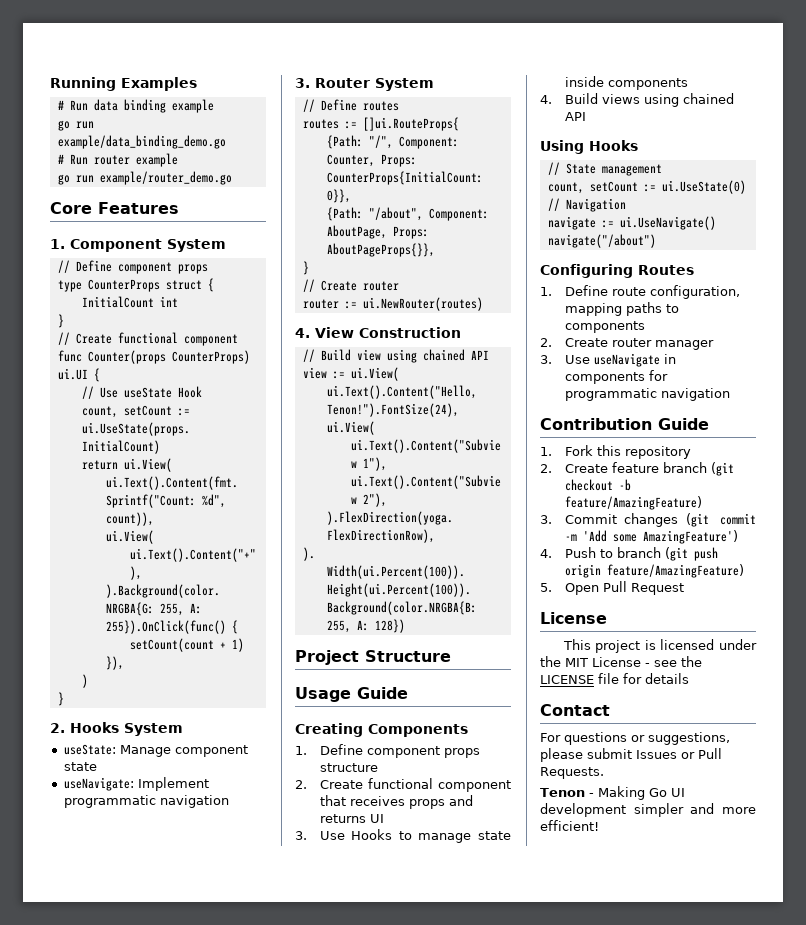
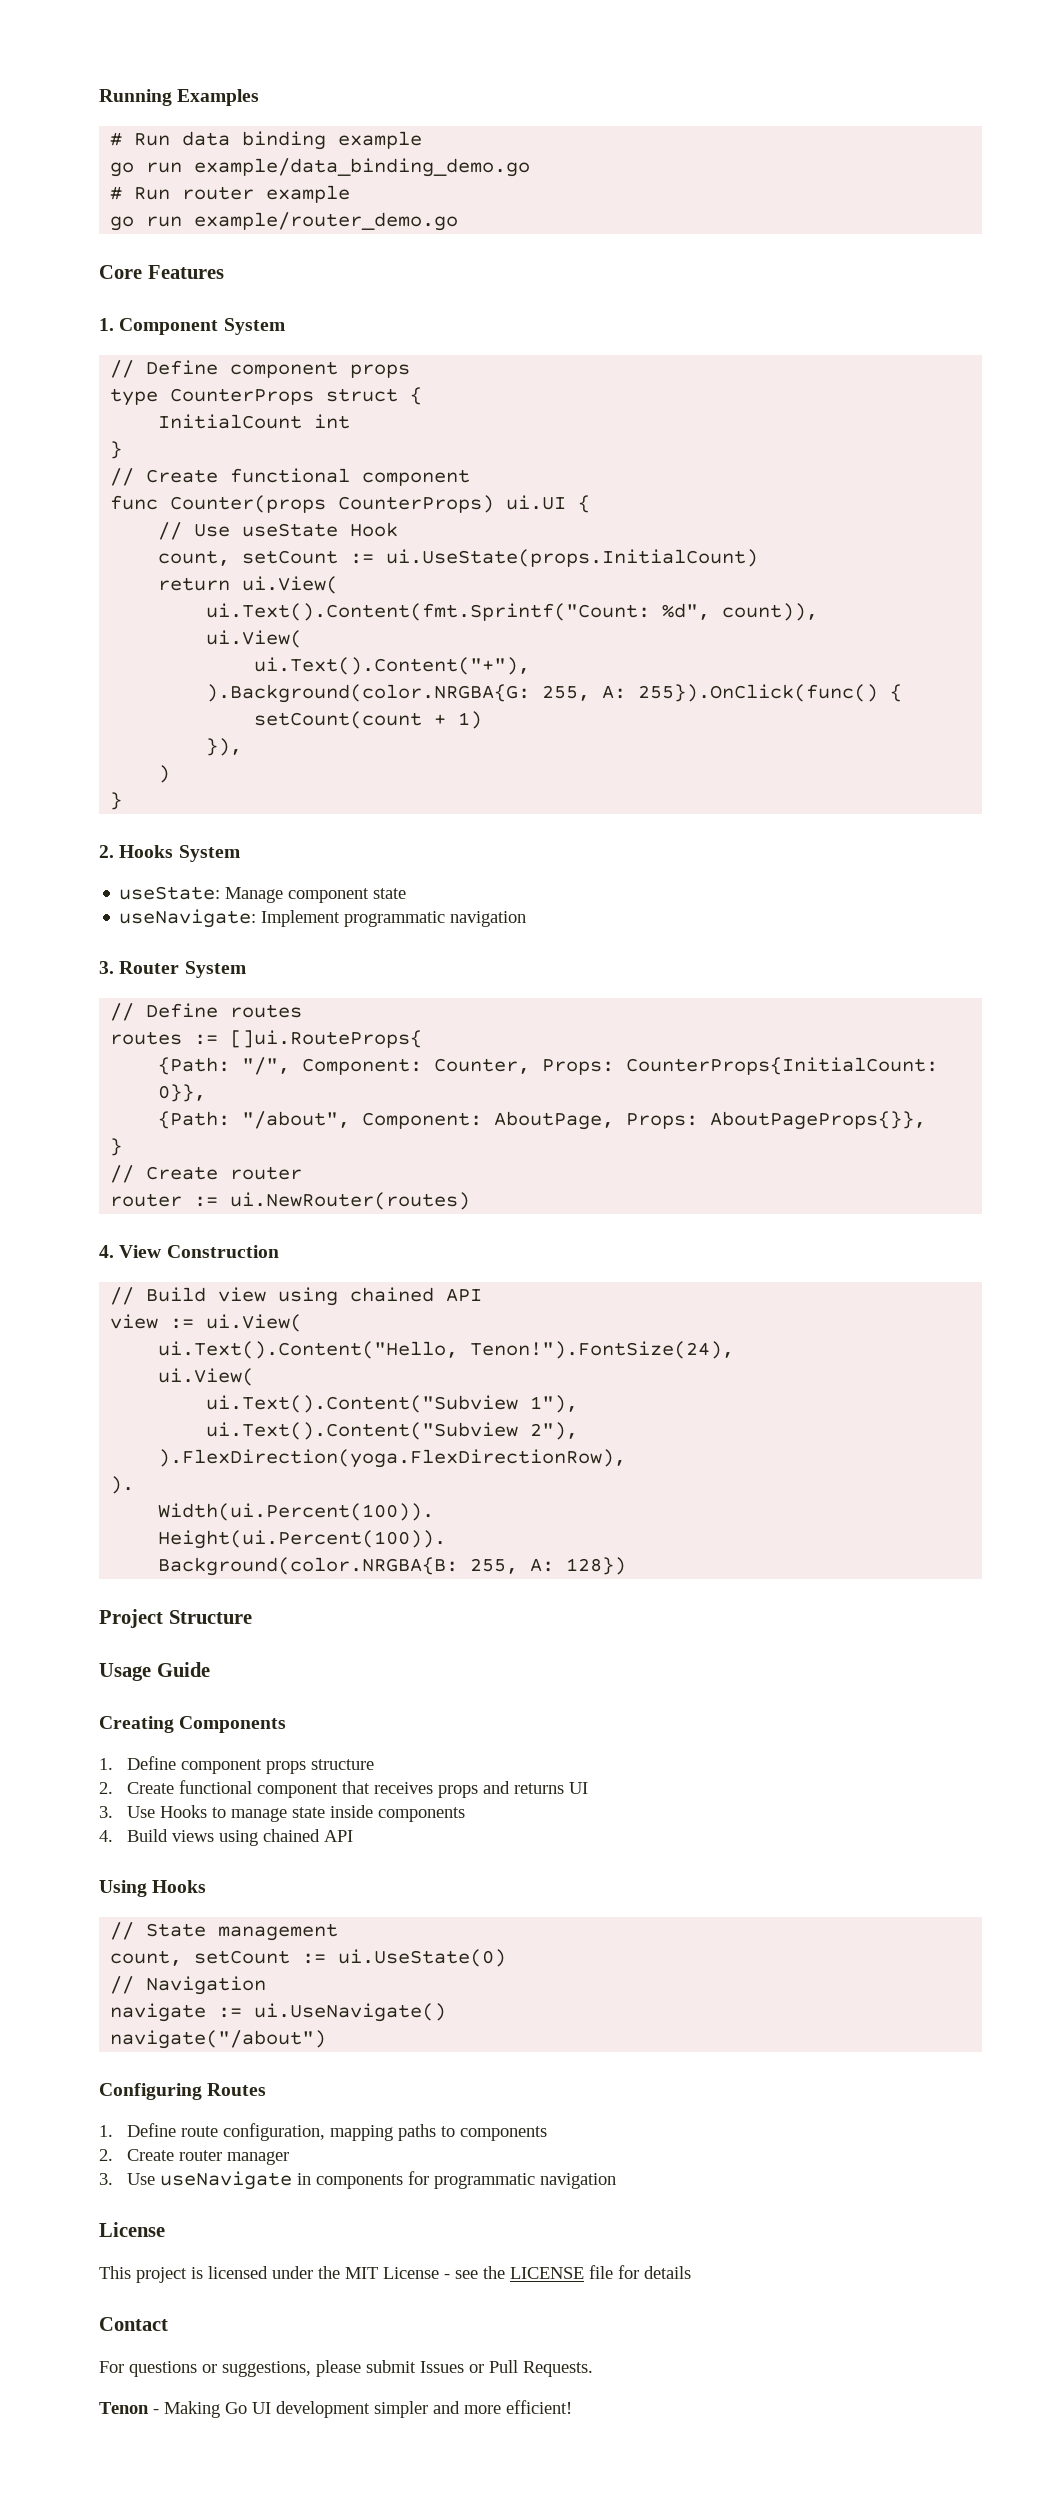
- Contribution Guide
- 1. Fork this repository
- 2. Create feature branch (git checkout -b feature/AmazingFeature)
- 3. Commit changes (git commit -m 'Add some AmazingFeature')
- 4. Push to branch (git push origin feature/AmazingFeature)
- 5. Open Pull Request

